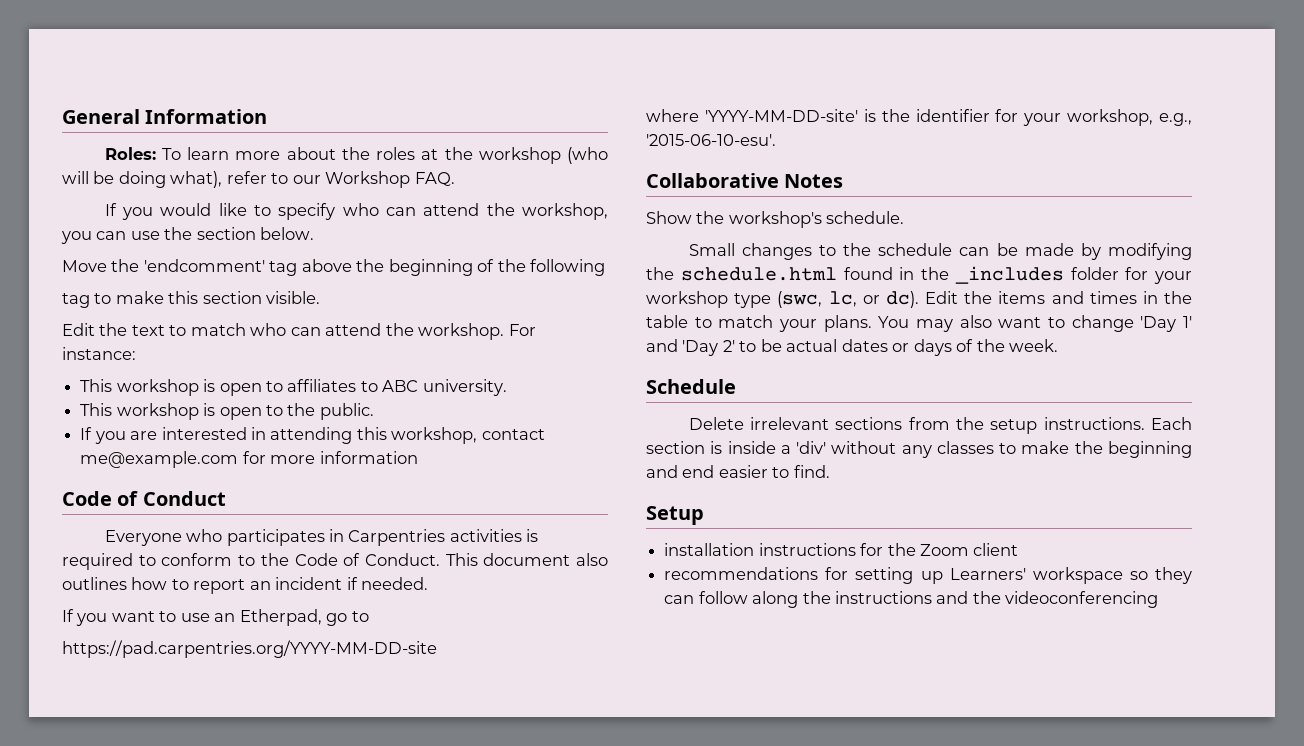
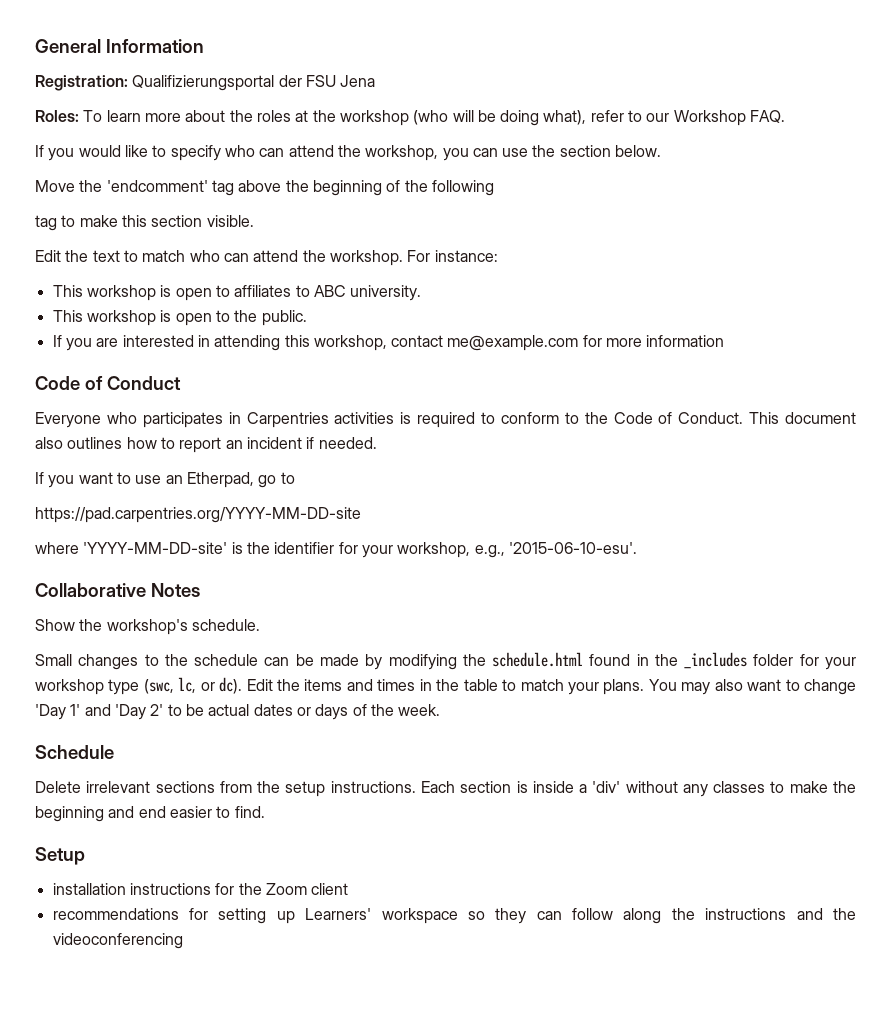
+ Registration: Qualifizierungsportal der FSU Jena

